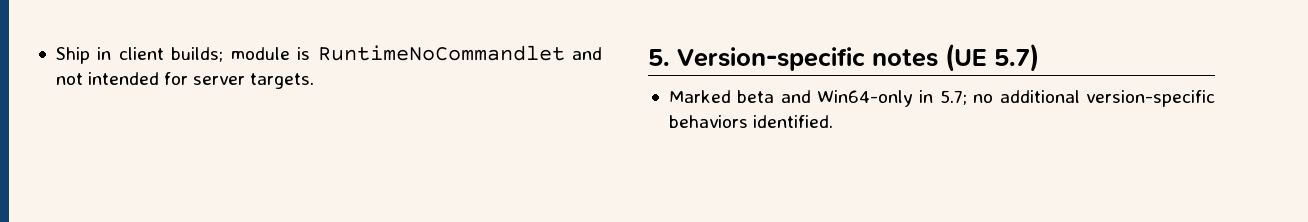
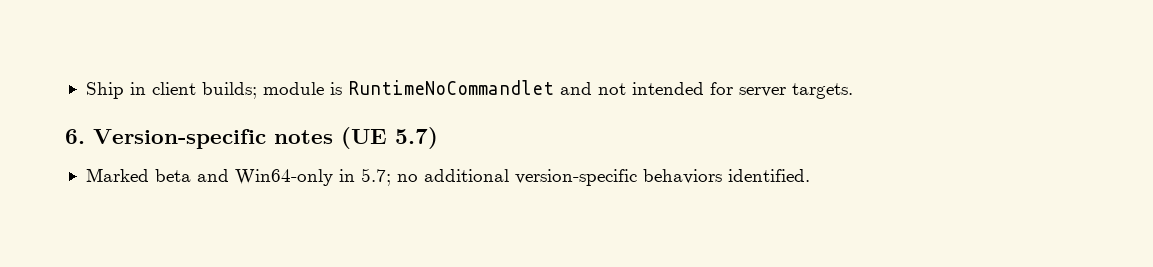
- 5. Version-specific notes (UE 5.7)
+ 6. Version-specific notes (UE 5.7)

